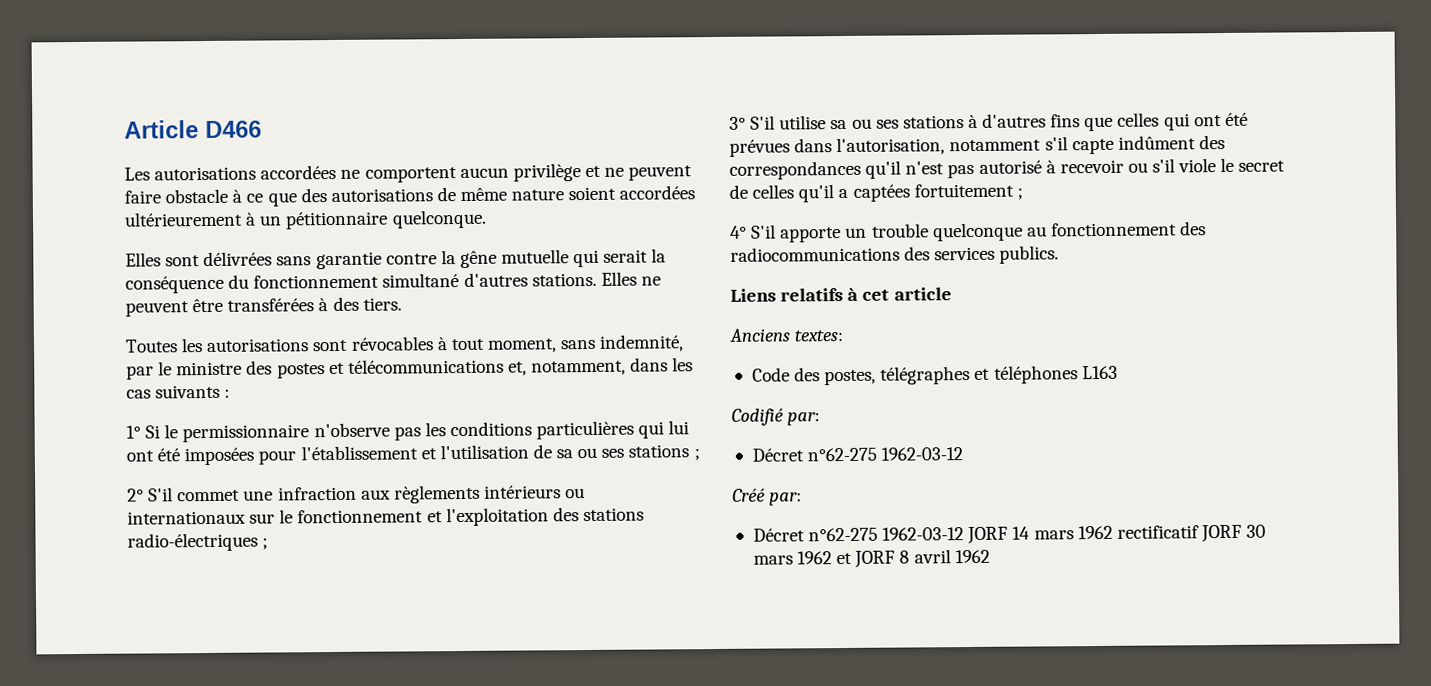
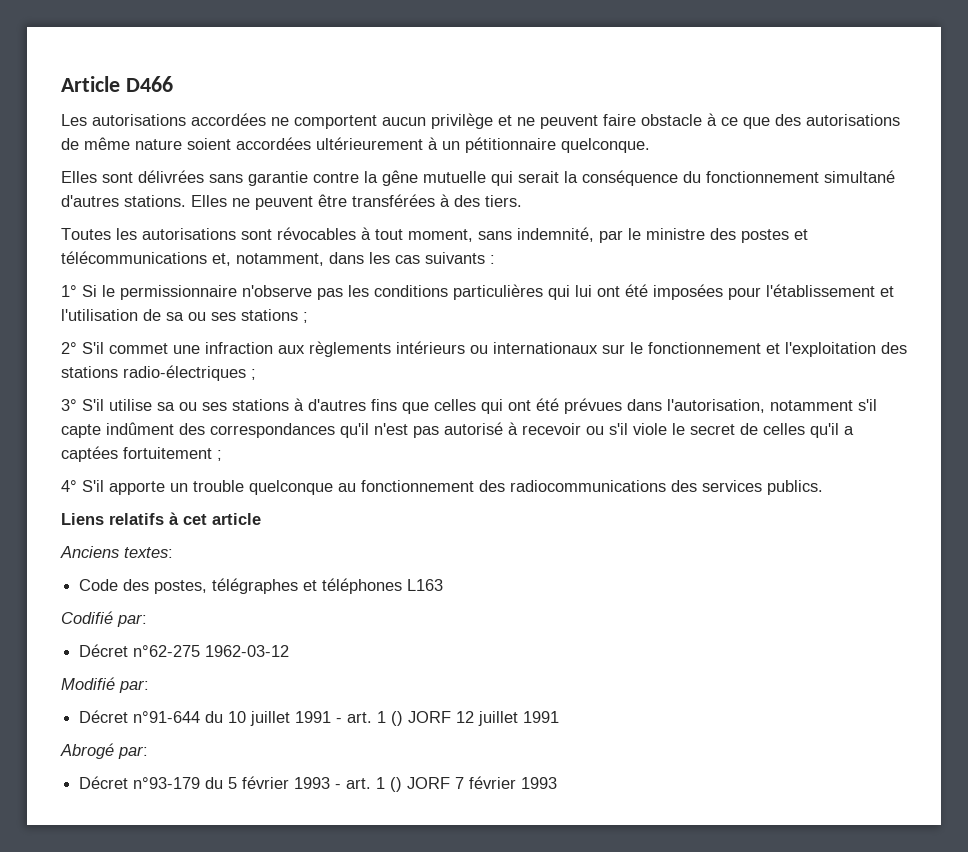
- Créé par:
- Décret n°62-275 1962-03-12 JORF 14 mars 1962 rectificatif JORF 30 mars 1962 et JORF 8 avril 1962
+ Modifié par:
+ Décret n°91-644 du 10 juillet 1991 - art. 1 () JORF 12 juillet 1991
+ Abrogé par:
+ Décret n°93-179 du 5 février 1993 - art. 1 () JORF 7 février 1993

